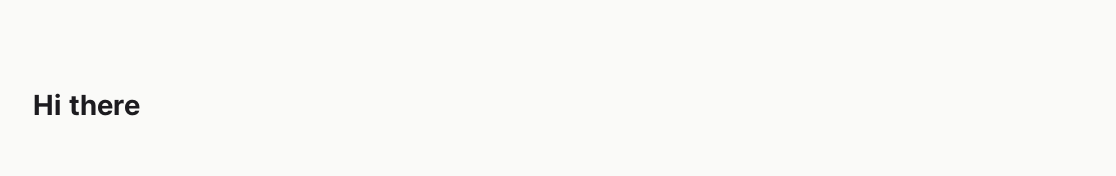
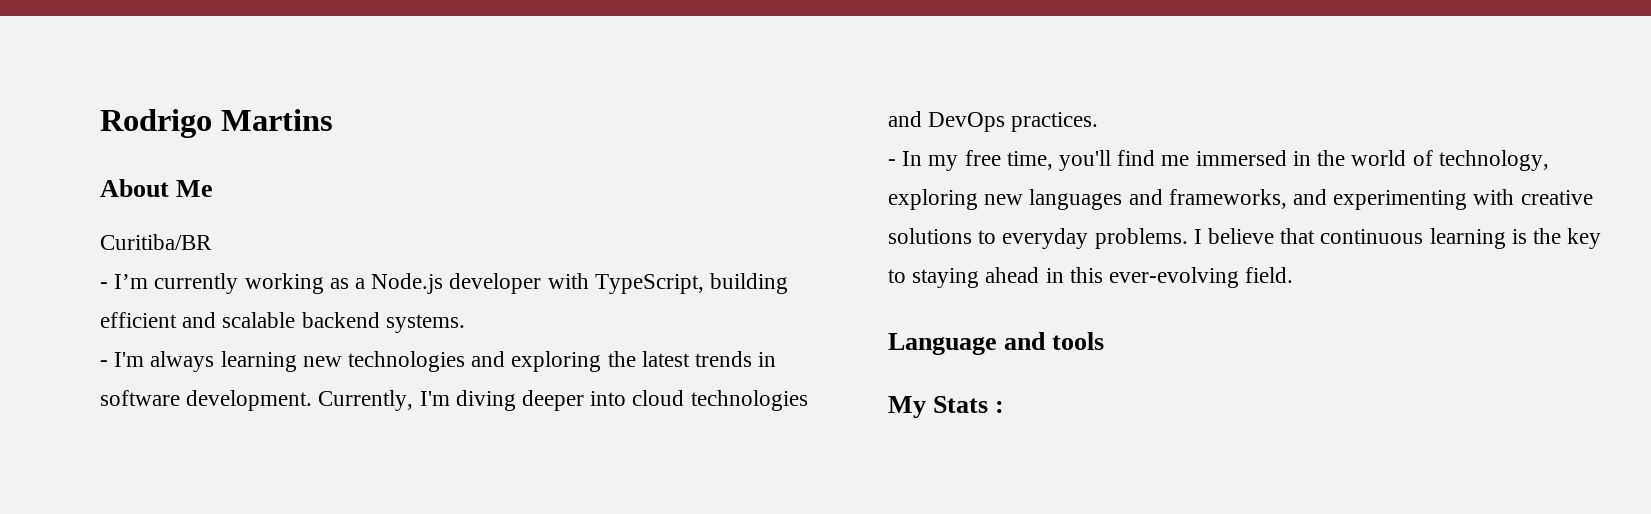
- Hi there
+ Rodrigo Martins
+ About Me
+ Curitiba/BR
+ - I’m currently working as a Node.js developer with TypeScript, building efficient and scalable backend systems.
+ - I'm always learning new technologies and exploring the latest trends in software development. Currently, I'm diving deeper into cloud technologies and DevOps practices.
+ - In my free time, you'll find me immersed in the world of technology, exploring new languages and frameworks, and experimenting with creative solutions to everyday problems. I believe that continuous learning is the key to staying ahead in this ever-evolving field.
+ Language and tools
+ My Stats :

